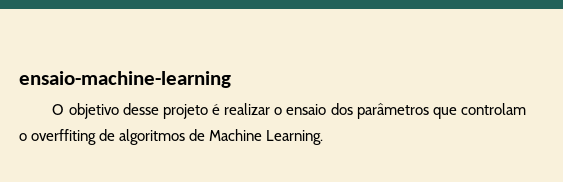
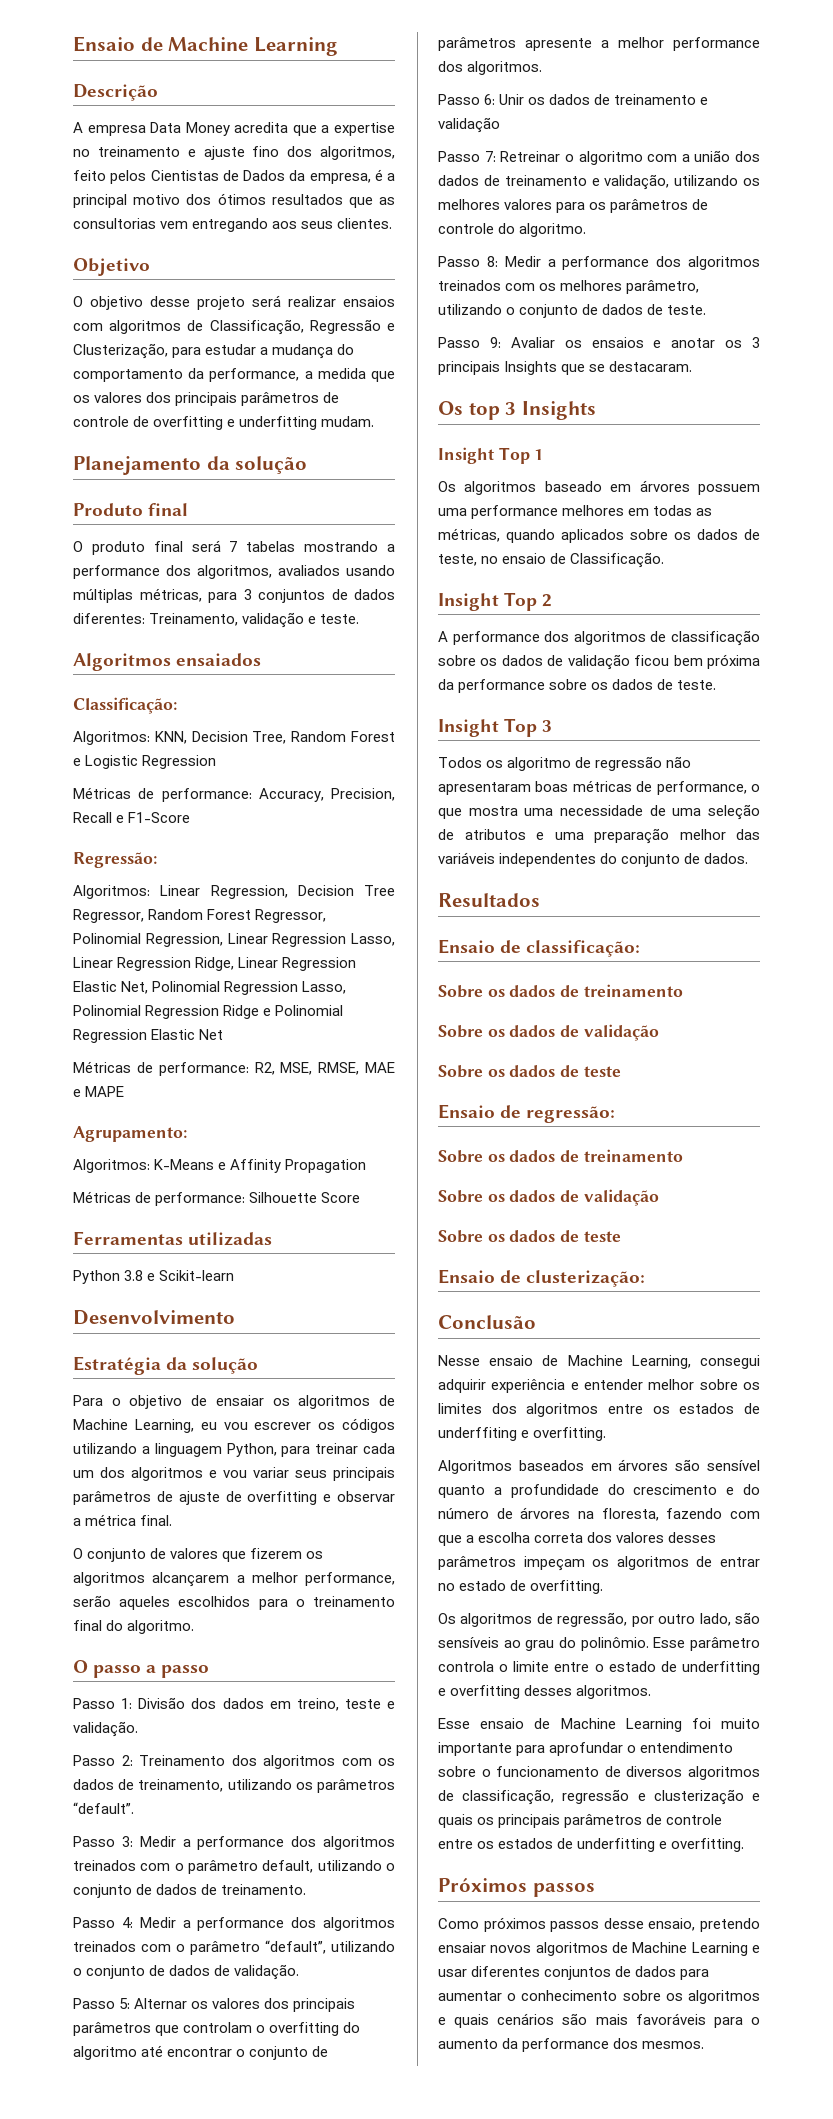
- ensaio-machine-learning
- O objetivo desse projeto é realizar o ensaio dos parâmetros que controlam o overffiting de algoritmos de Machine Learning.
+ Ensaio de Machine Learning
+ Descrição
+ A empresa Data Money acredita que a expertise no treinamento e ajuste fino dos algoritmos, feito pelos Cientistas de Dados da empresa, é a principal motivo dos ótimos resultados que as consultorias vem entregando aos seus clientes.
+ Objetivo
+ O objetivo desse projeto será realizar ensaios com algoritmos de Classificação, Regressão e Clusterização, para estudar a mudança do comportamento da performance, a medida que os valores dos principais parâmetros de controle de overfitting e underfitting mudam.
+ Planejamento da solução
+ Produto final
+ O produto final será 7 tabelas mostrando a performance dos algoritmos, avaliados usando múltiplas métricas, para 3 conjuntos de dados diferentes: Treinamento, validação e teste.
+ Algoritmos ensaiados
+ Classificação:
+ Algoritmos: KNN, Decision Tree, Random Forest e Logistic Regression
+ Métricas de performance: Accuracy, Precision, Recall e F1-Score
+ Regressão:
+ Algoritmos: Linear Regression, Decision Tree Regressor, Random Forest Regressor, Polinomial Regression, Linear Regression Lasso, Linear Regression Ridge, Linear Regression Elastic Net, Polinomial Regression Lasso, Polinomial Regression Ridge e Polinomial Regression Elastic Net
+ Métricas de performance: R2, MSE, RMSE, MAE e MAPE
+ Agrupamento:
+ Algoritmos: K-Means e Affinity Propagation
+ Métricas de performance: Silhouette Score
+ Ferramentas utilizadas
+ Python 3.8 e Scikit-learn
+ Desenvolvimento
+ Estratégia da solução
+ Para o objetivo de ensaiar os algoritmos de Machine Learning, eu vou escrever os códigos utilizando a linguagem Python, para treinar cada um dos algoritmos e vou variar seus principais parâmetros de ajuste de overfitting e observar a métrica final.
+ O conjunto de valores que fizerem os algoritmos alcançarem a melhor performance, serão aqueles escolhidos para o treinamento final do algoritmo.
+ O passo a passo
+ Passo 1: Divisão dos dados em treino, teste e validação.
+ Passo 2: Treinamento dos algoritmos com os dados de treinamento, utilizando os parâmetros “default”.
+ Passo 3: Medir a performance dos algoritmos treinados com o parâmetro default, utilizando o conjunto de dados de treinamento.
+ Passo 4: Medir a performance dos algoritmos treinados com o parâmetro “default”, utilizando o conjunto de dados de validação.
+ Passo 5: Alternar os valores dos principais parâmetros que controlam o overfitting do algoritmo até encontrar o conjunto de parâmetros apresente a melhor performance dos algoritmos.
+ Passo 6: Unir os dados de treinamento e validação
+ Passo 7: Retreinar o algoritmo com a união dos dados de treinamento e validação, utilizando os melhores valores para os parâmetros de controle do algoritmo.
+ Passo 8: Medir a performance dos algoritmos treinados com os melhores parâmetro, utilizando o conjunto de dados de teste.
+ Passo 9: Avaliar os ensaios e anotar os 3 principais Insights que se destacaram.
+ Os top 3 Insights
+ Insight Top 1
+ Os algoritmos baseado em árvores possuem uma performance melhores em todas as métricas, quando aplicados sobre os dados de teste, no ensaio de Classificação.
+ Insight Top 2
+ A performance dos algoritmos de classificação sobre os dados de validação ficou bem próxima da performance sobre os dados de teste.
+ Insight Top 3
+ Todos os algoritmo de regressão não apresentaram boas métricas de performance, o que mostra uma necessidade de uma seleção de atributos e uma preparação melhor das variáveis independentes do conjunto de dados.
+ Resultados
+ Ensaio de classificação:
+ Sobre os dados de treinamento
+ Sobre os dados de validação
+ Sobre os dados de teste
+ Ensaio de regressão:
+ Sobre os dados de treinamento
+ Sobre os dados de validação
+ Sobre os dados de teste
+ Ensaio de clusterização:
+ Conclusão
+ Nesse ensaio de Machine Learning, consegui adquirir experiência e entender melhor sobre os limites dos algoritmos entre os estados de underffiting e overfitting.
+ Algoritmos baseados em árvores são sensível quanto a profundidade do crescimento e do número de árvores na floresta, fazendo com que a escolha correta dos valores desses parâmetros impeçam os algoritmos de entrar no estado de overfitting.
+ Os algoritmos de regressão, por outro lado, são sensíveis ao grau do polinômio. Esse parâmetro controla o limite entre o estado de underfitting e overfitting desses algoritmos.
+ Esse ensaio de Machine Learning foi muito importante para aprofundar o entendimento sobre o funcionamento de diversos algoritmos de classificação, regressão e clusterização e quais os principais parâmetros de controle entre os estados de underfitting e overfitting.
+ Próximos passos
+ Como próximos passos desse ensaio, pretendo ensaiar novos algoritmos de Machine Learning e usar diferentes conjuntos de dados para aumentar o conhecimento sobre os algoritmos e quais cenários são mais favoráveis para o aumento da performance dos mesmos.

